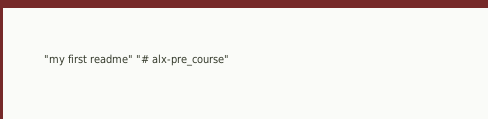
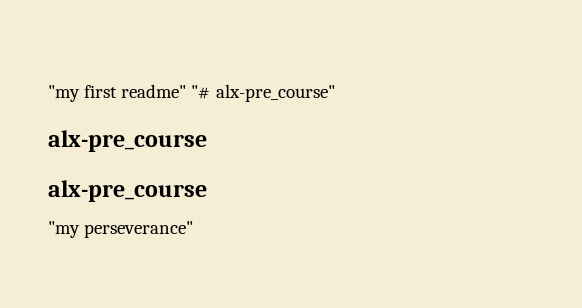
  "my first readme" "# alx-pre_course"
+ alx-pre_course
+ alx-pre_course
+ "my perseverance"

